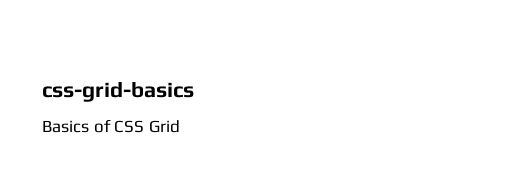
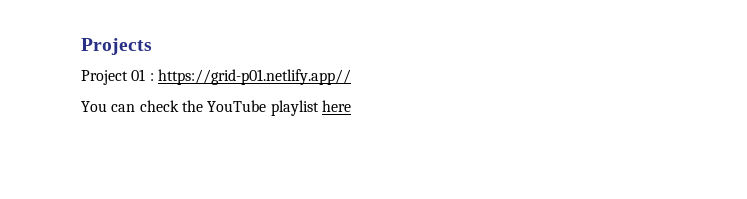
- css-grid-basics
- Basics of CSS Grid
+ Projects
+ Project 01 : https://grid-p01.netlify.app//
+ You can check the YouTube playlist here

